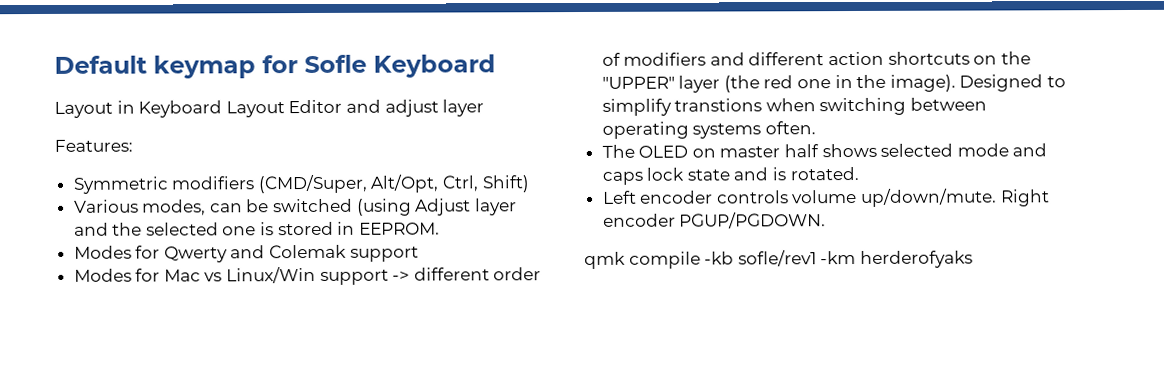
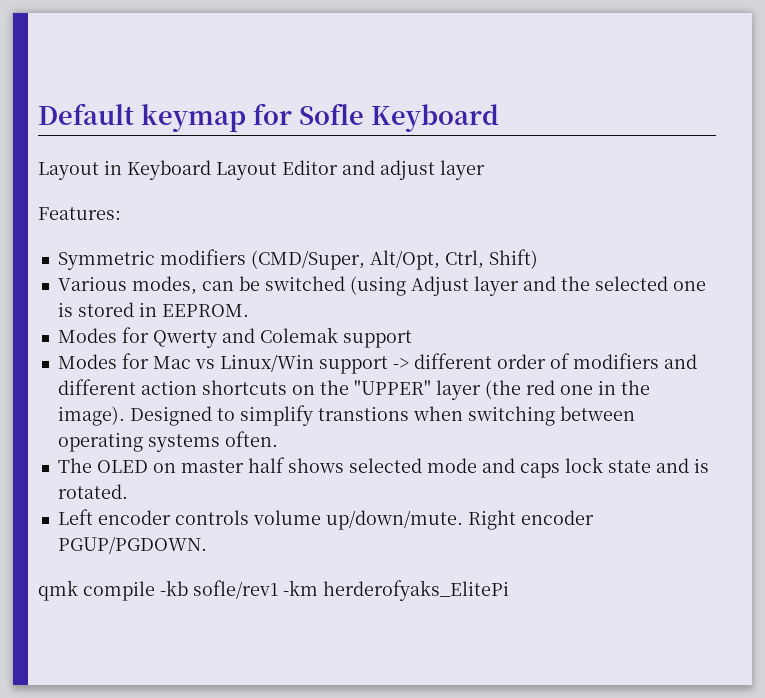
- qmk compile -kb sofle/rev1 -km herderofyaks
+ qmk compile -kb sofle/rev1 -km herderofyaks_ElitePi

